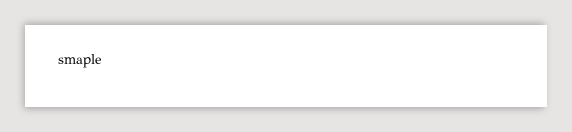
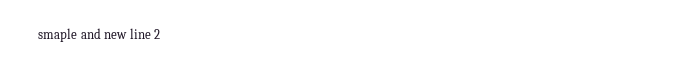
- smaple
+ smaple and new line 2

